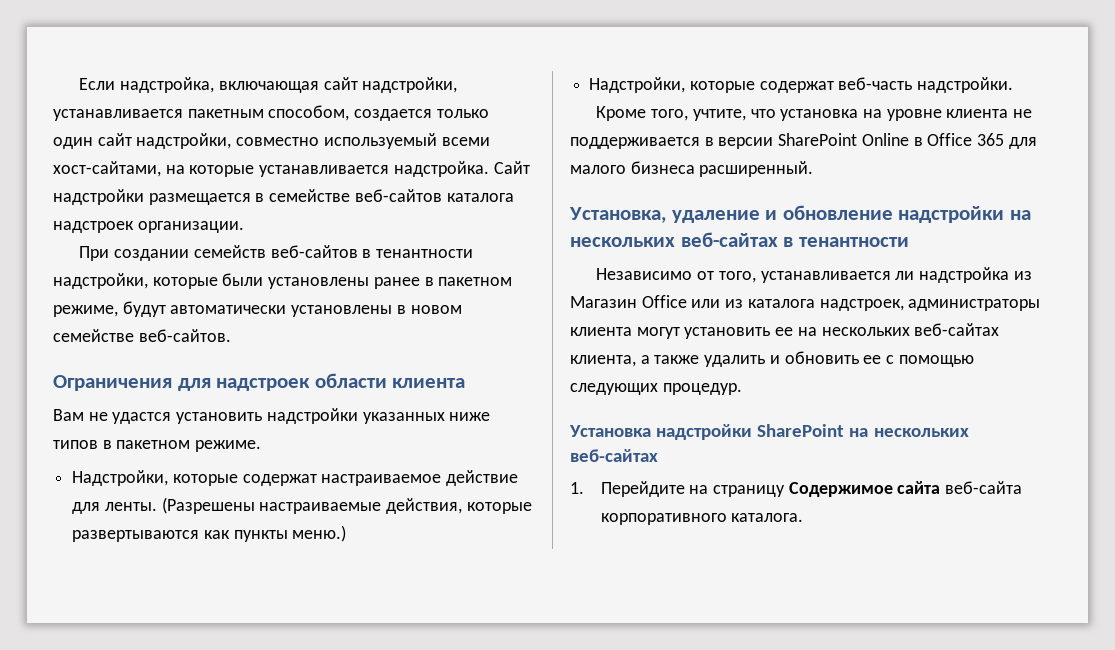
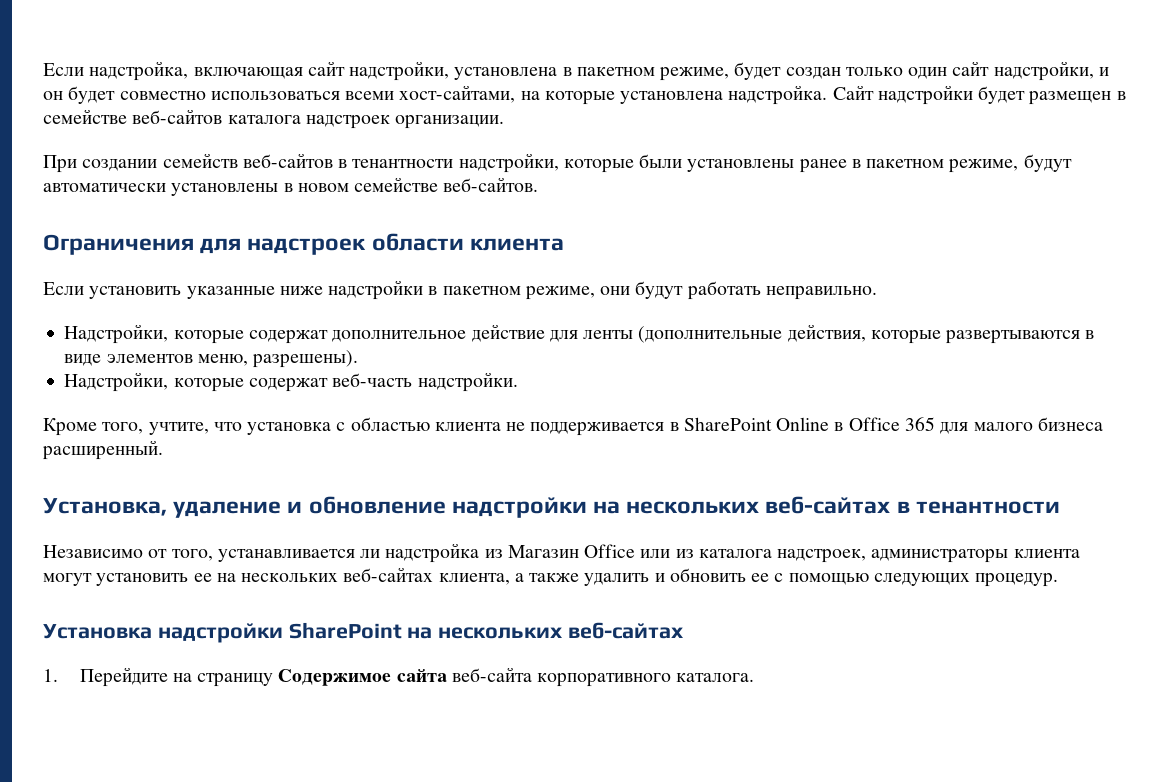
- Если надстройка, включающая сайт надстройки, устанавливается пакетным способом, создается только один сайт надстройки, совместно используемый всеми хост-сайтами, на которые устанавливается надстройка.
+ Если надстройка, включающая сайт надстройки, установлена в пакетном режиме, будет создан только один сайт надстройки, и он будет совместно использоваться всеми хост-сайтами, на которые установлена надстройка.
- Сайт надстройки размещается в семействе веб-сайтов каталога надстроек организации.
+ Сайт надстройки будет размещен в семействе веб-сайтов каталога надстроек организации.
- Вам не удастся установить надстройки указанных ниже типов в пакетном режиме.
- Надстройки, которые содержат настраиваемое действие для ленты. (Разрешены настраиваемые действия, которые развертываются как пункты меню.)
+ Если установить указанные ниже надстройки в пакетном режиме, они будут работать неправильно.
+ Надстройки, которые содержат дополнительное действие для ленты (дополнительные действия, которые развертываются в виде элементов меню, разрешены).
- Кроме того, учтите, что установка на уровне клиента не поддерживается в версии SharePoint Online в Office 365 для малого бизнеса расширенный.
+ Кроме того, учтите, что установка с областью клиента не поддерживается в SharePoint Online в Office 365 для малого бизнеса расширенный.

